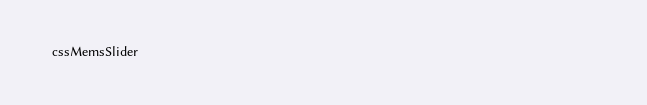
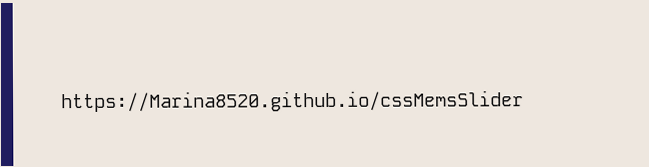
- cssMemsSlider
+ https://Marina8520.github.io/cssMemsSlider

